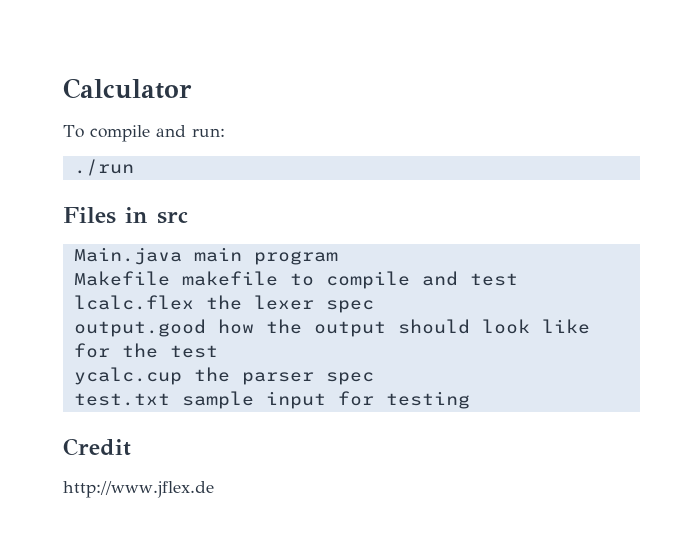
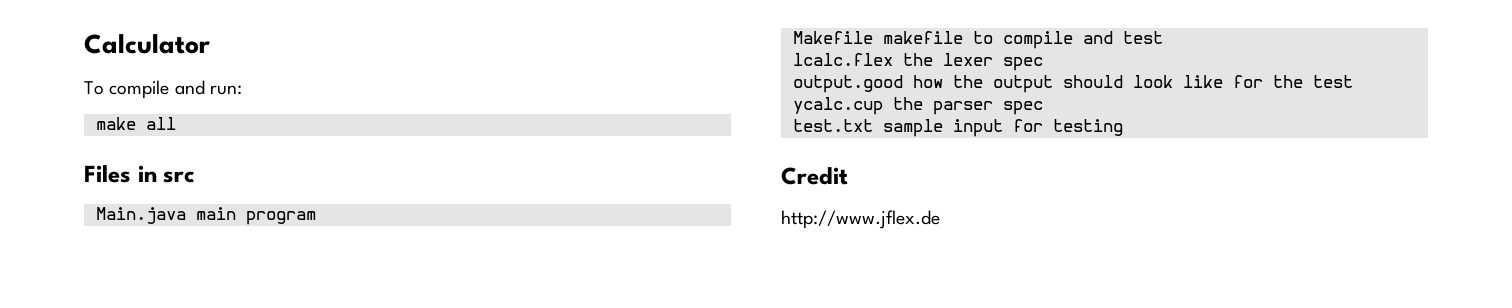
- ./run
+ make all

